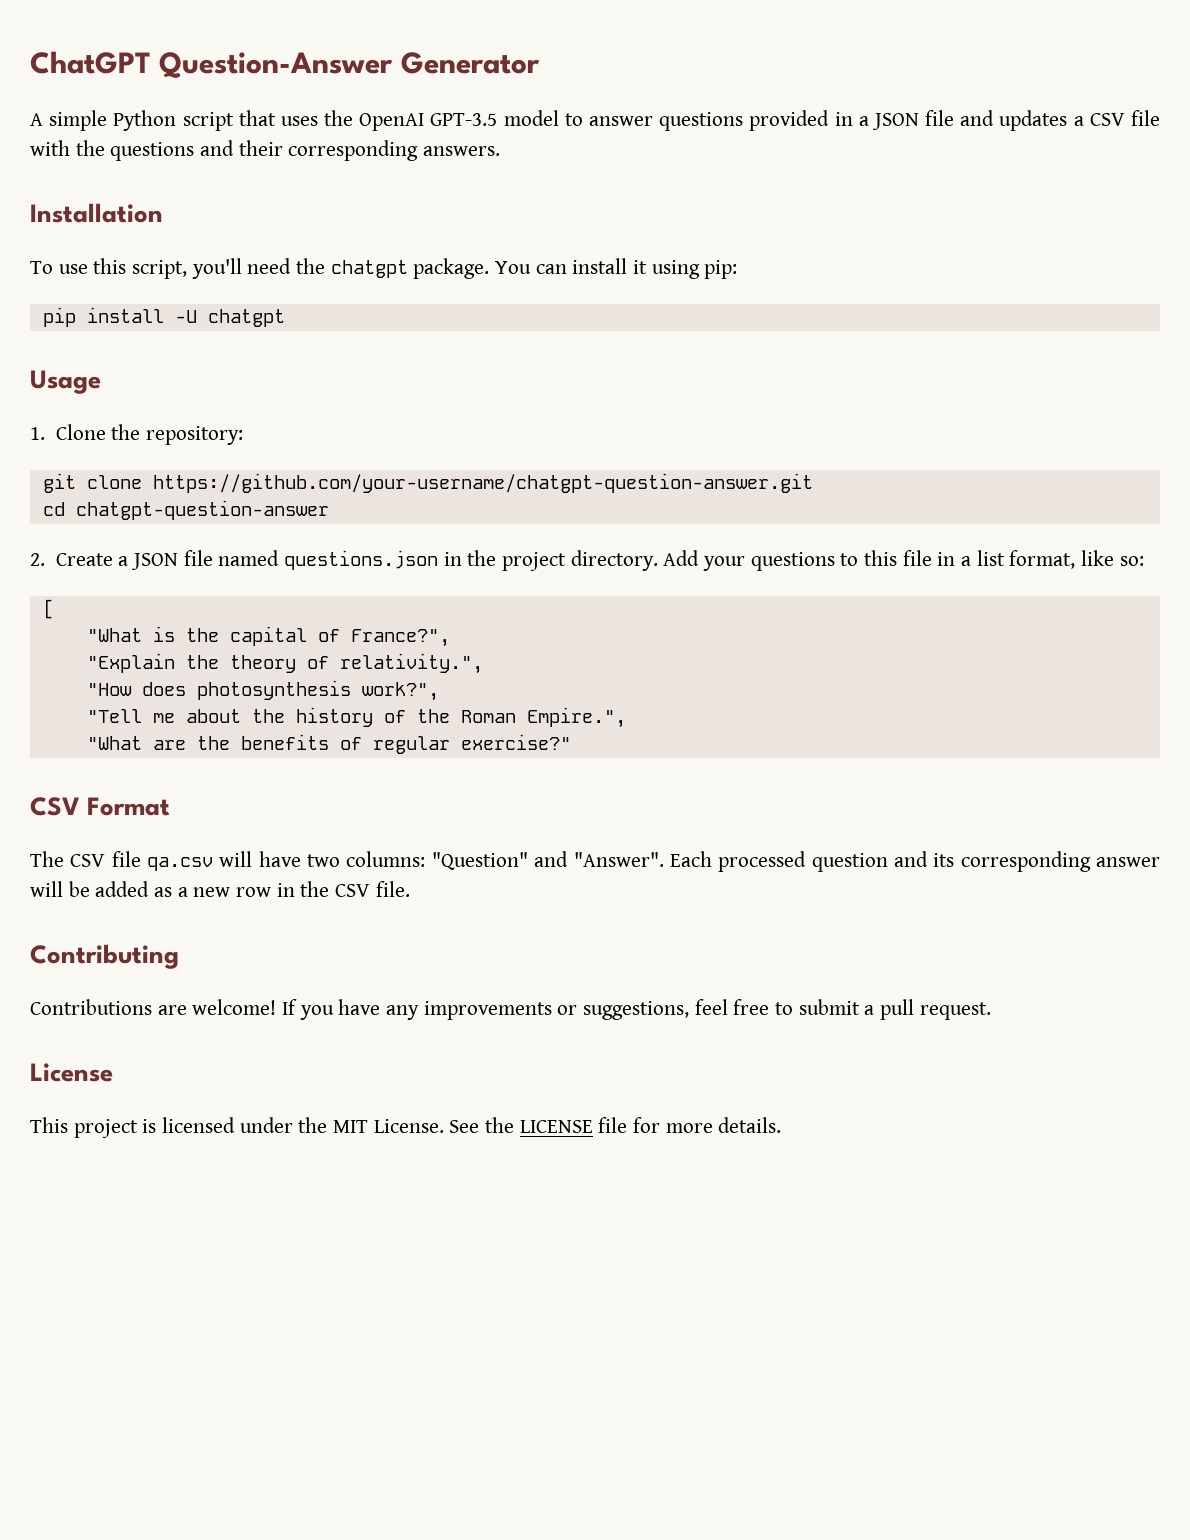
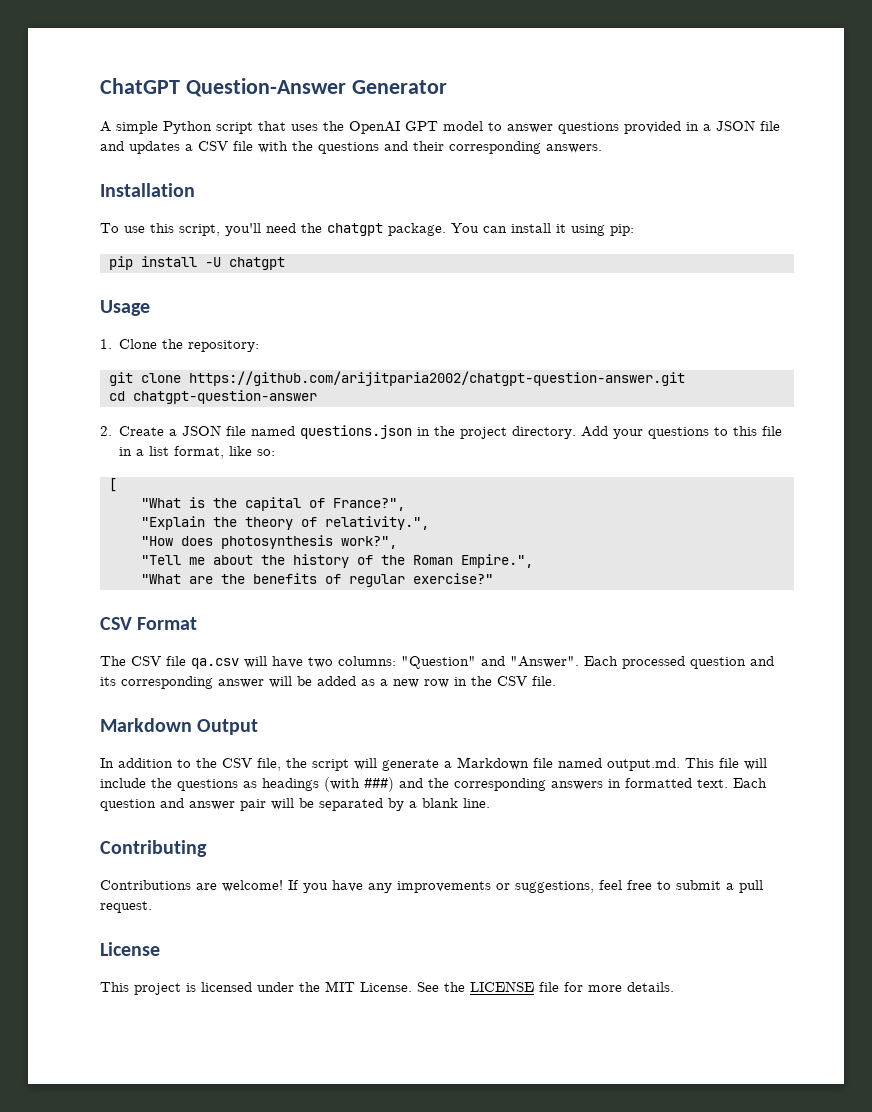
- A simple Python script that uses the OpenAI GPT-3.5 model to answer questions provided in a JSON file and updates a CSV file with the questions and their corresponding answers.
+ A simple Python script that uses the OpenAI GPT model to answer questions provided in a JSON file and updates a CSV file with the questions and their corresponding answers.
- git clone https://github.com/your-username/chatgpt-question-answer.git
+ git clone https://github.com/arijitparia2002/chatgpt-question-answer.git
+ Markdown Output
+ In addition to the CSV file, the script will generate a Markdown file named output.md. This file will include the questions as headings (with ###) and the corresponding answers in formatted text. Each question and answer pair will be separated by a blank line.

